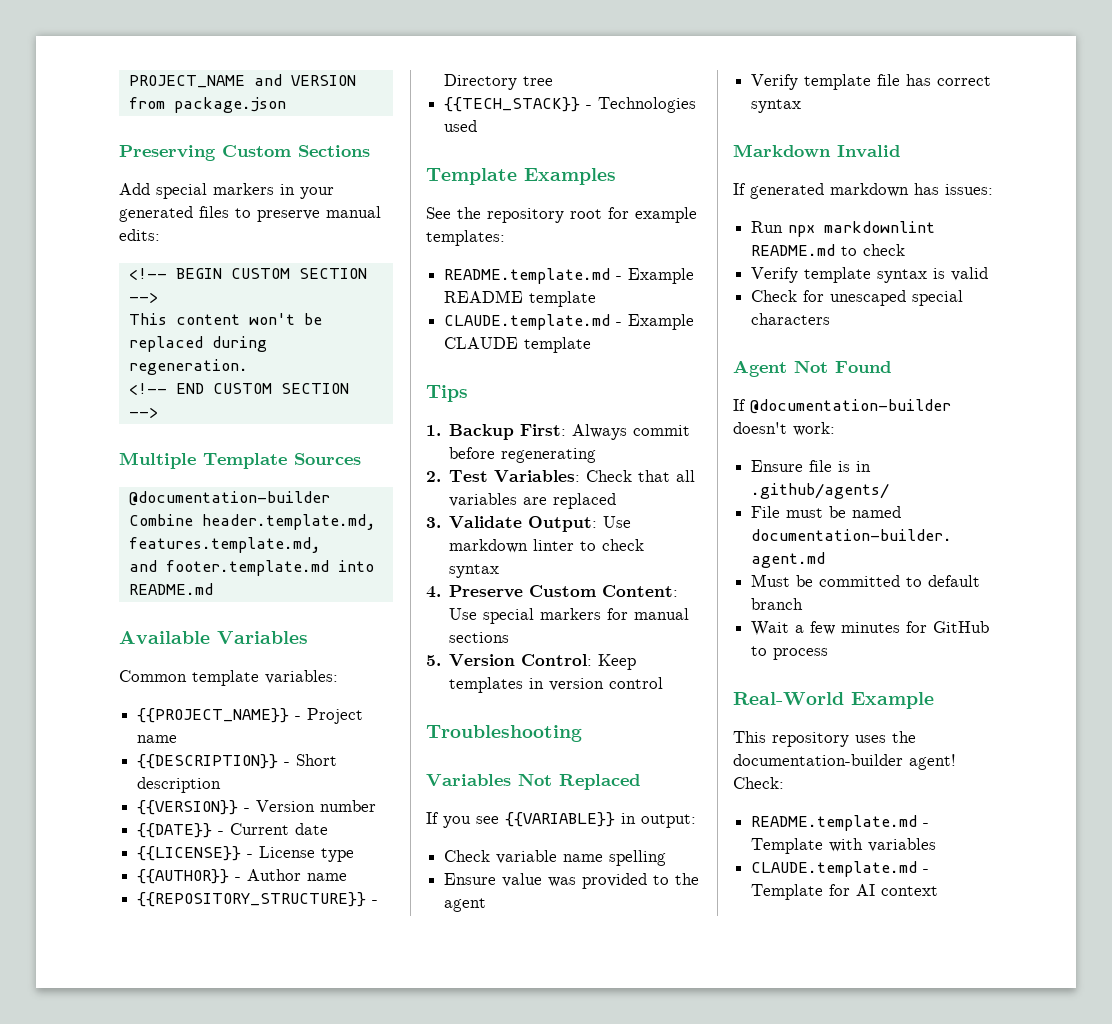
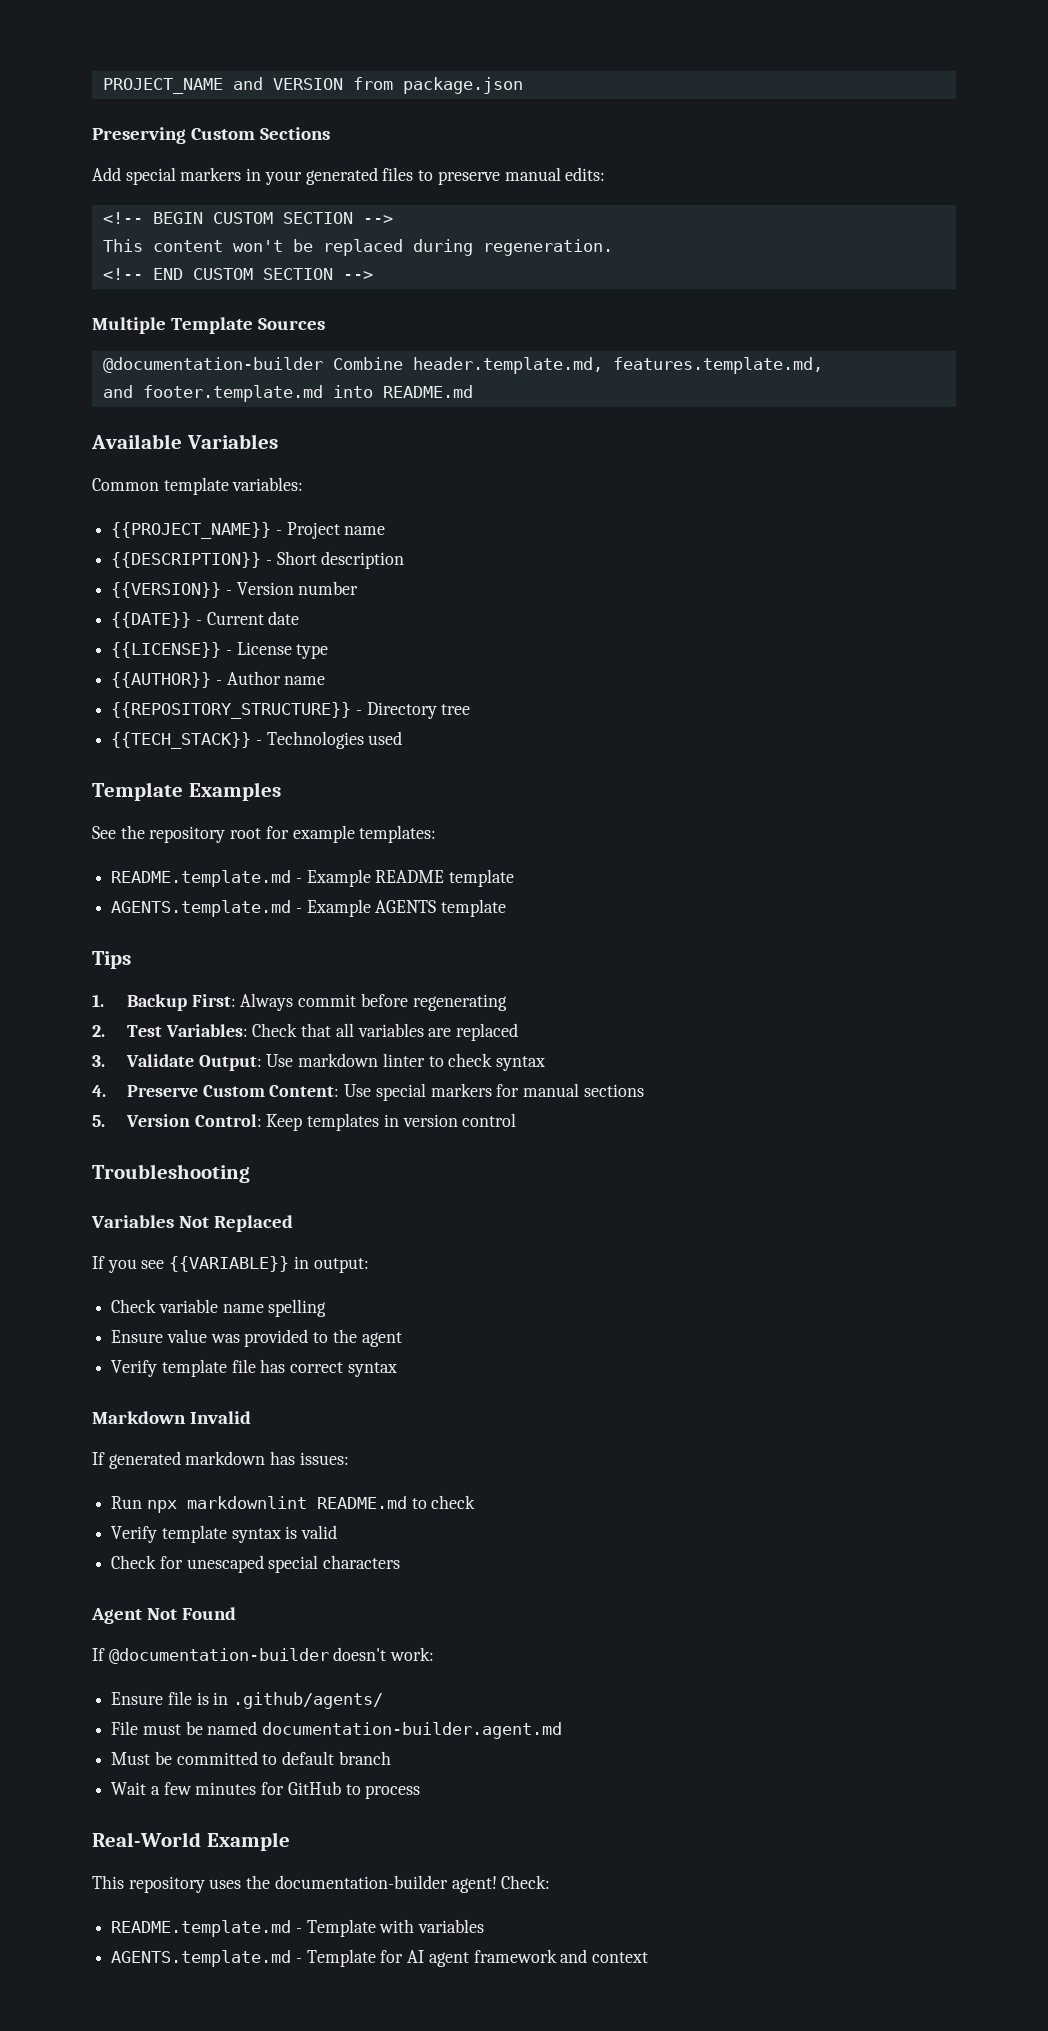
- CLAUDE.template.md - Example CLAUDE template
+ AGENTS.template.md - Example AGENTS template
- CLAUDE.template.md - Template for AI context
+ AGENTS.template.md - Template for AI agent framework and context

